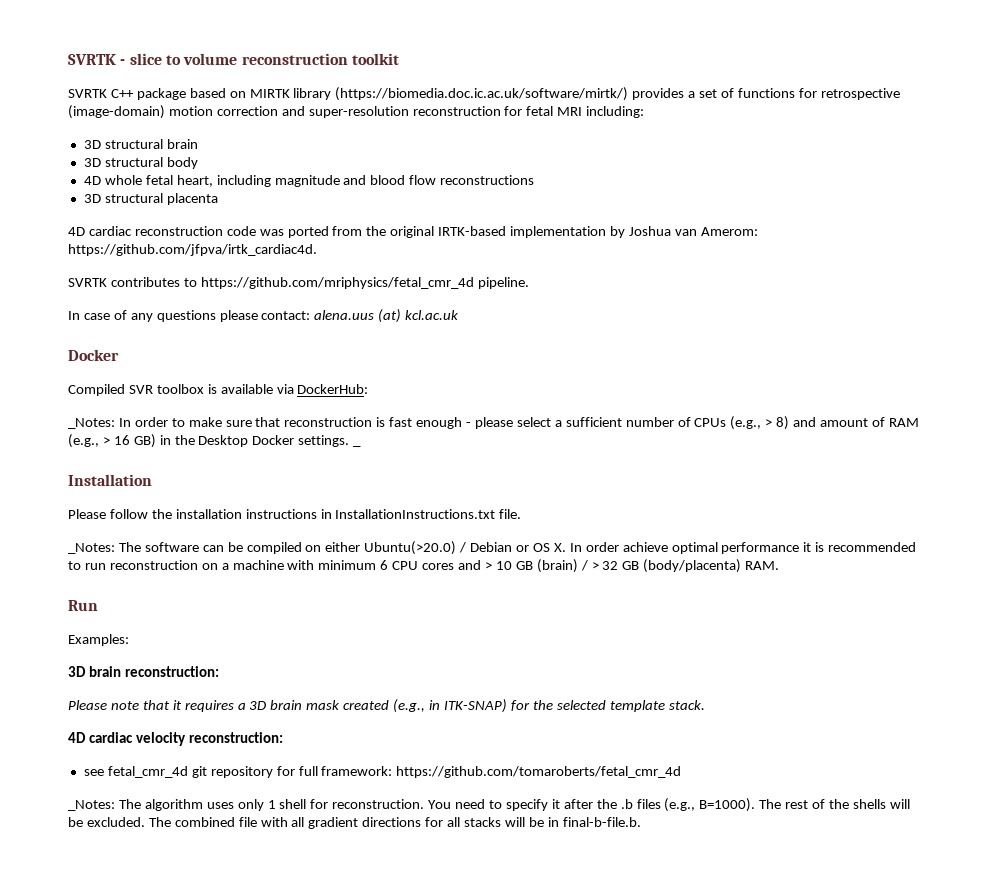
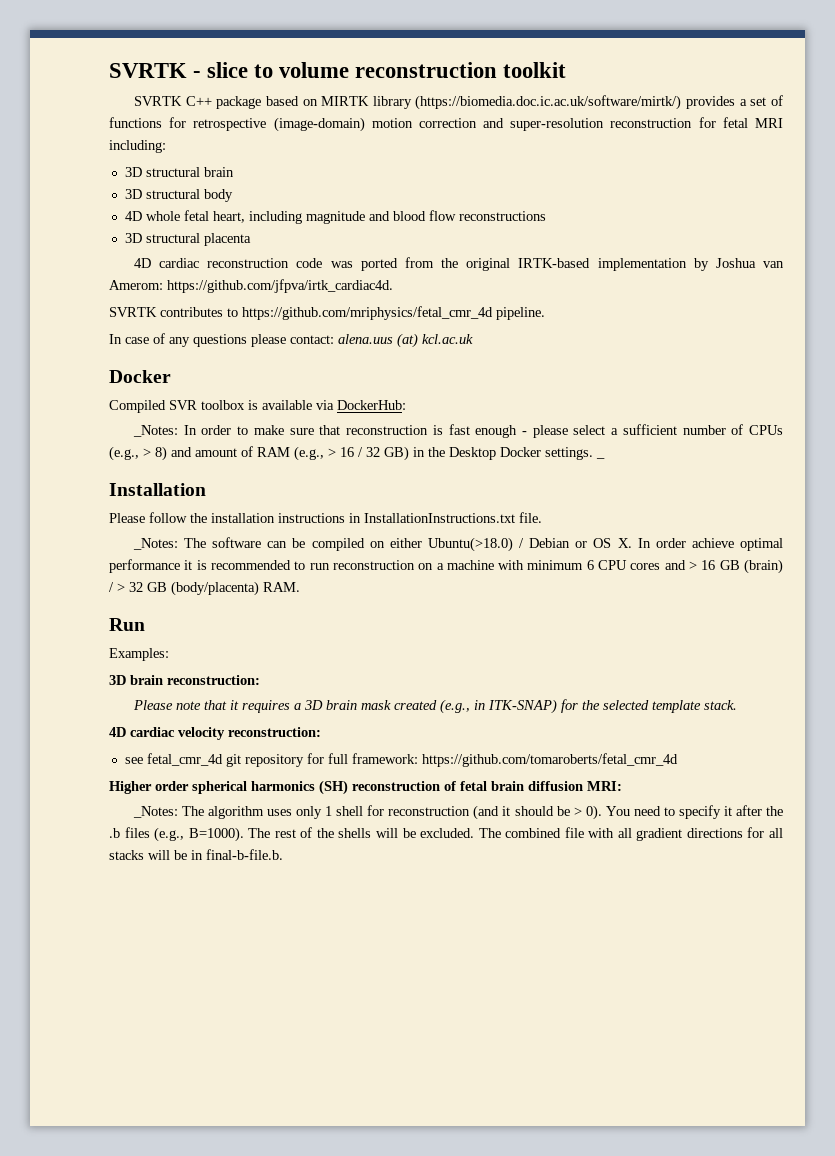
- _Notes: In order to make sure that reconstruction is fast enough - please select a sufficient number of CPUs (e.g., > 8) and amount of RAM (e.g., > 16 GB) in the Desktop Docker settings.
+ _Notes: In order to make sure that reconstruction is fast enough - please select a sufficient number of CPUs (e.g., > 8) and amount of RAM (e.g., > 16 / 32 GB) in the Desktop Docker settings.
- _Notes: The software can be compiled on either Ubuntu(>20.0) / Debian or OS X. In order achieve optimal performance it is recommended to run reconstruction on a machine with minimum 6 CPU cores and > 10 GB (brain) / > 32 GB (body/placenta) RAM.
+ _Notes: The software can be compiled on either Ubuntu(>18.0) / Debian or OS X. In order achieve optimal performance it is recommended to run reconstruction on a machine with minimum 6 CPU cores and > 16 GB (brain) / > 32 GB (body/placenta) RAM.
+ Higher order spherical harmonics (SH) reconstruction of fetal brain diffusion MRI:
- _Notes: The algorithm uses only 1 shell for reconstruction.
+ _Notes: The algorithm uses only 1 shell for reconstruction (and it should be > 0).

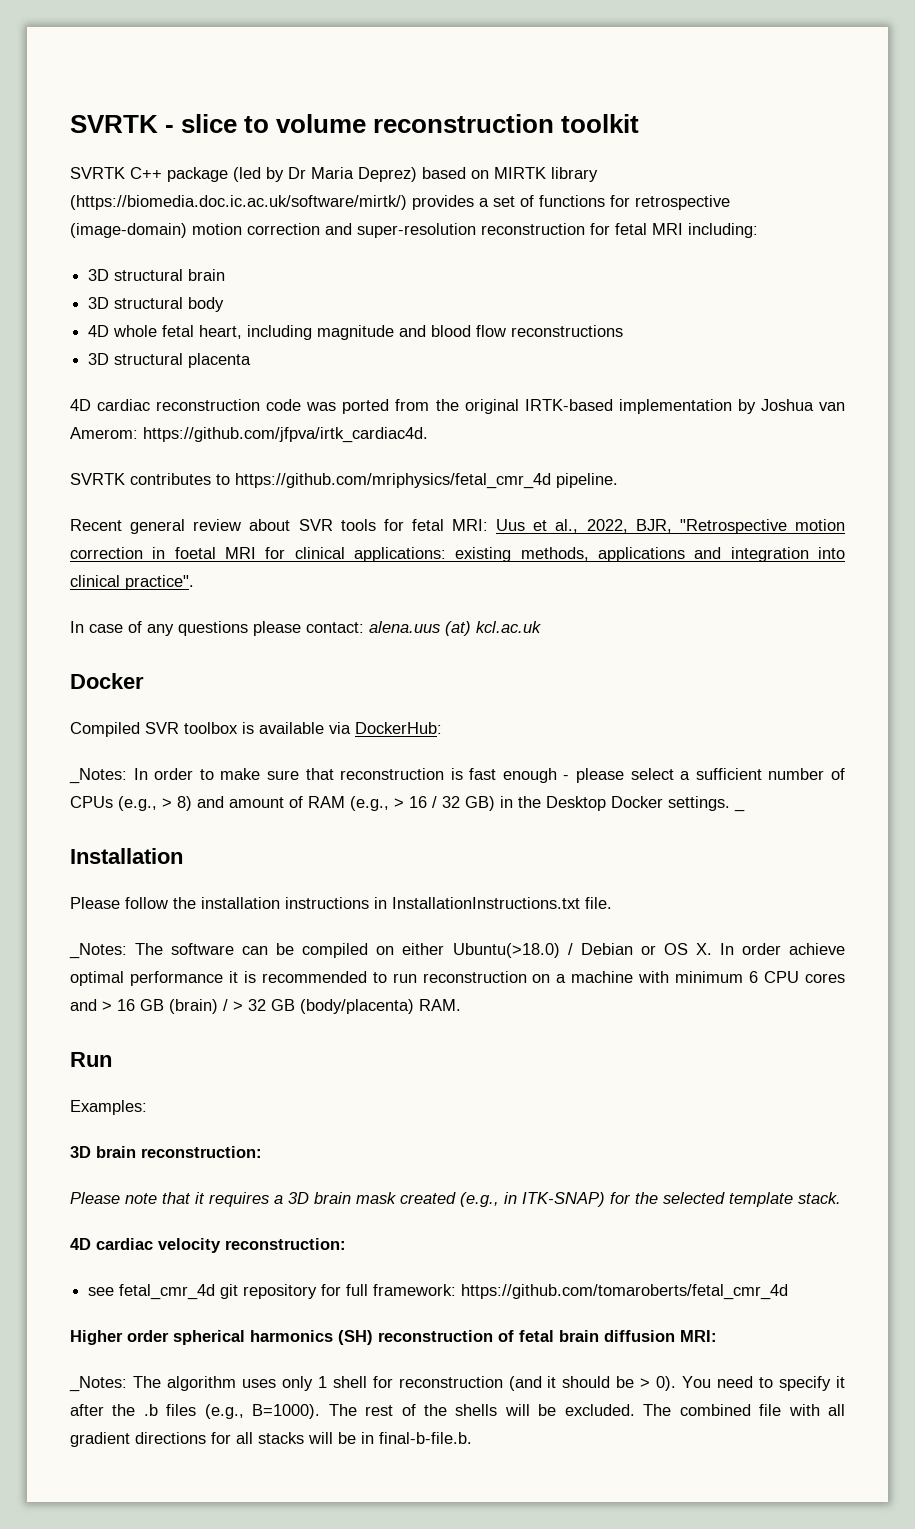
- SVRTK C++ package based on MIRTK library (https://biomedia.doc.ic.ac.uk/software/mirtk/) provides a set of functions for retrospective (image-domain) motion correction and super-resolution reconstruction for fetal MRI including:
+ SVRTK C++ package (led by Dr Maria Deprez) based on MIRTK library (https://biomedia.doc.ic.ac.uk/software/mirtk/) provides a set of functions for retrospective (image-domain) motion correction and super-resolution reconstruction for fetal MRI including:
+ Recent general review about SVR tools for fetal MRI: Uus et al., 2022, BJR, "Retrospective motion correction in foetal MRI for clinical applications: existing methods, applications and integration into clinical practice".

